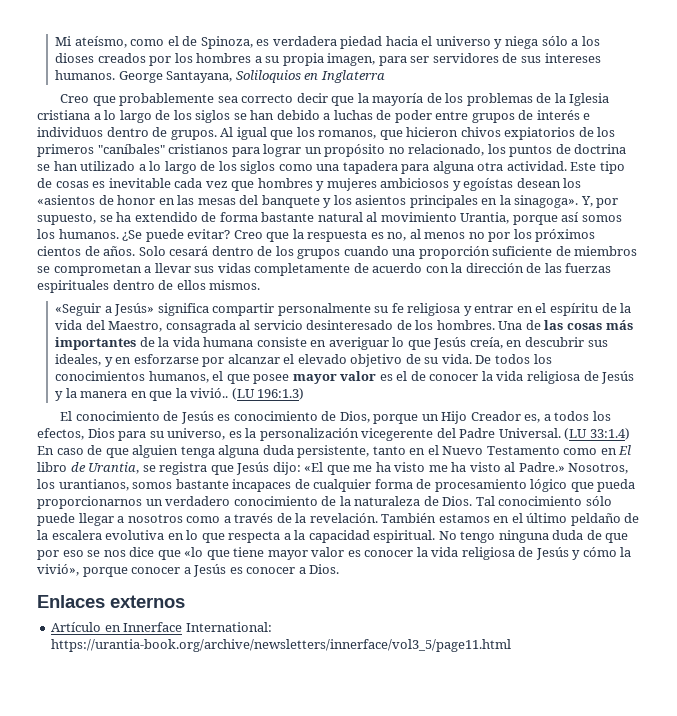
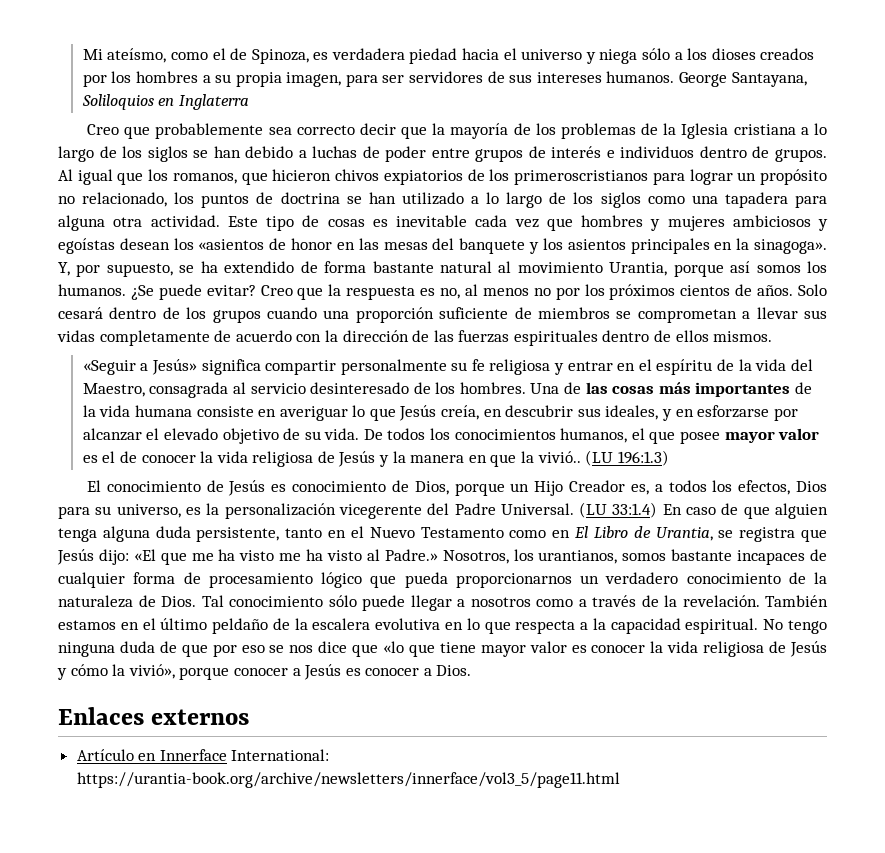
- Al igual que los romanos, que hicieron chivos expiatorios de los primeros "caníbales" cristianos para lograr un propósito no relacionado, los puntos de doctrina se han utilizado a lo largo de los siglos como una tapadera para alguna otra actividad.
+ Al igual que los romanos, que hicieron chivos expiatorios de los primeroscristianos para lograr un propósito no relacionado, los puntos de doctrina se han utilizado a lo largo de los siglos como una tapadera para alguna otra actividad.
- (LU 33:1.4) En caso de que alguien tenga alguna duda persistente, tanto en el Nuevo Testamento como en El libro de Urantia, se registra que Jesús dijo: «El que me ha visto me ha visto al Padre.»
+ (LU 33:1.4) En caso de que alguien tenga alguna duda persistente, tanto en el Nuevo Testamento como en El Libro de Urantia, se registra que Jesús dijo: «El que me ha visto me ha visto al Padre.»

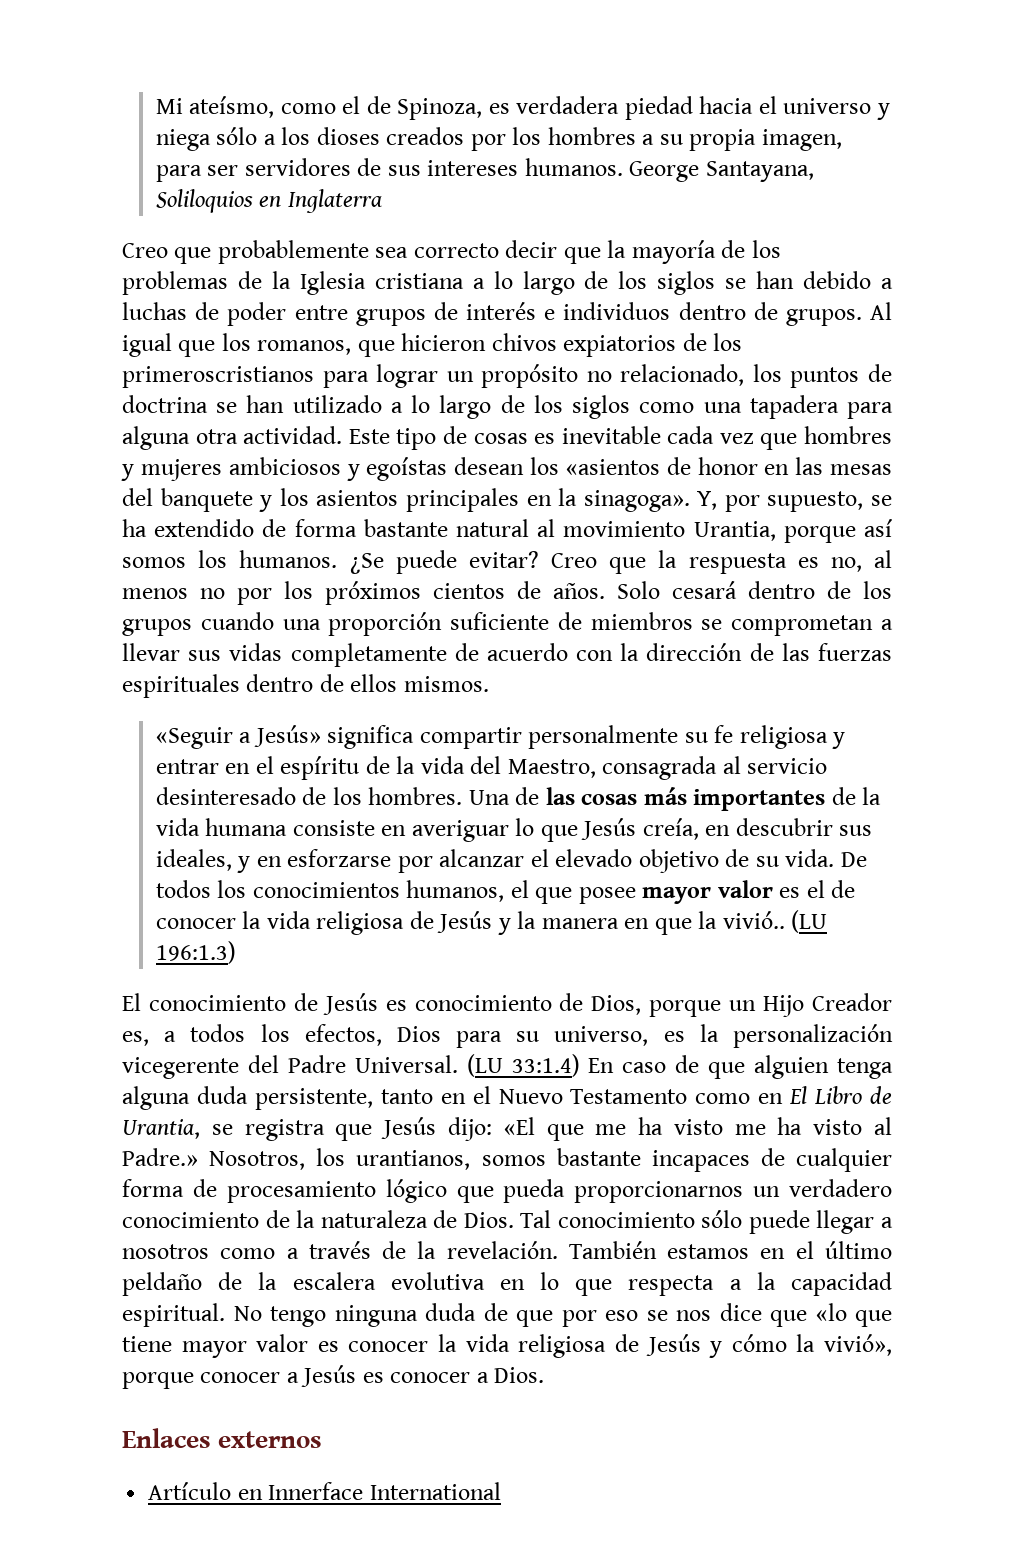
- Artículo en Innerface International: https://urantia-book.org/archive/newsletters/innerface/vol3_5/page11.html
+ Artículo en Innerface International

